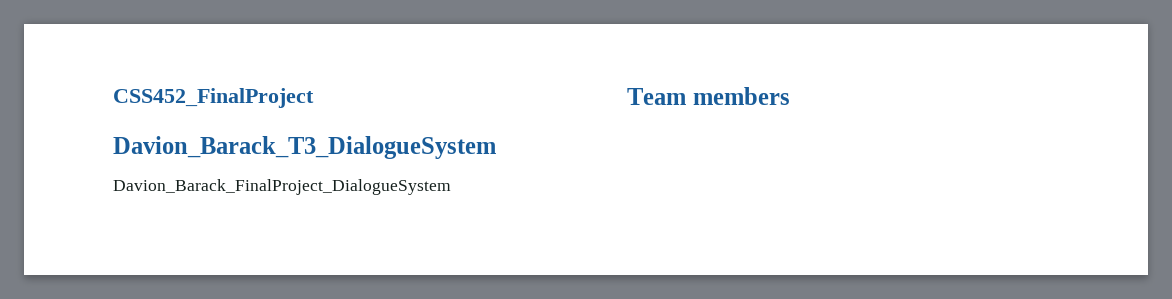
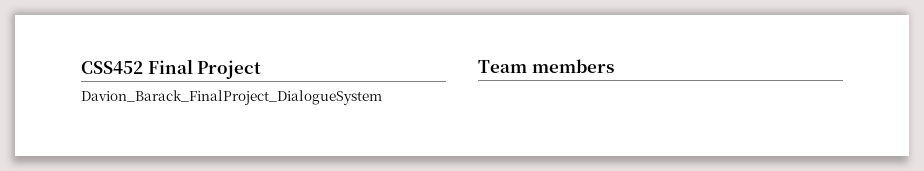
- CSS452_FinalProject
- Davion_Barack_T3_DialogueSystem
+ CSS452 Final Project

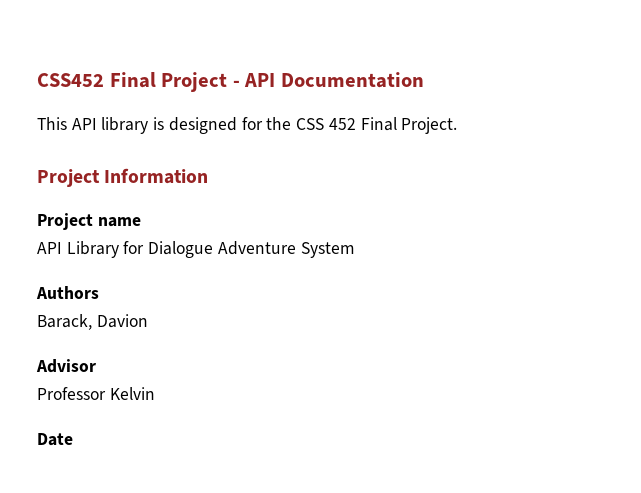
- CSS452 Final Project
- Davion_Barack_FinalProject_DialogueSystem
- Team members
+ CSS452 Final Project - API Documentation
+ This API library is designed for the CSS 452 Final Project.
+ Project Information
+ Project name
+ API Library for Dialogue Adventure System
+ Authors
+ Barack, Davion
+ Advisor
+ Professor Kelvin
+ Date

